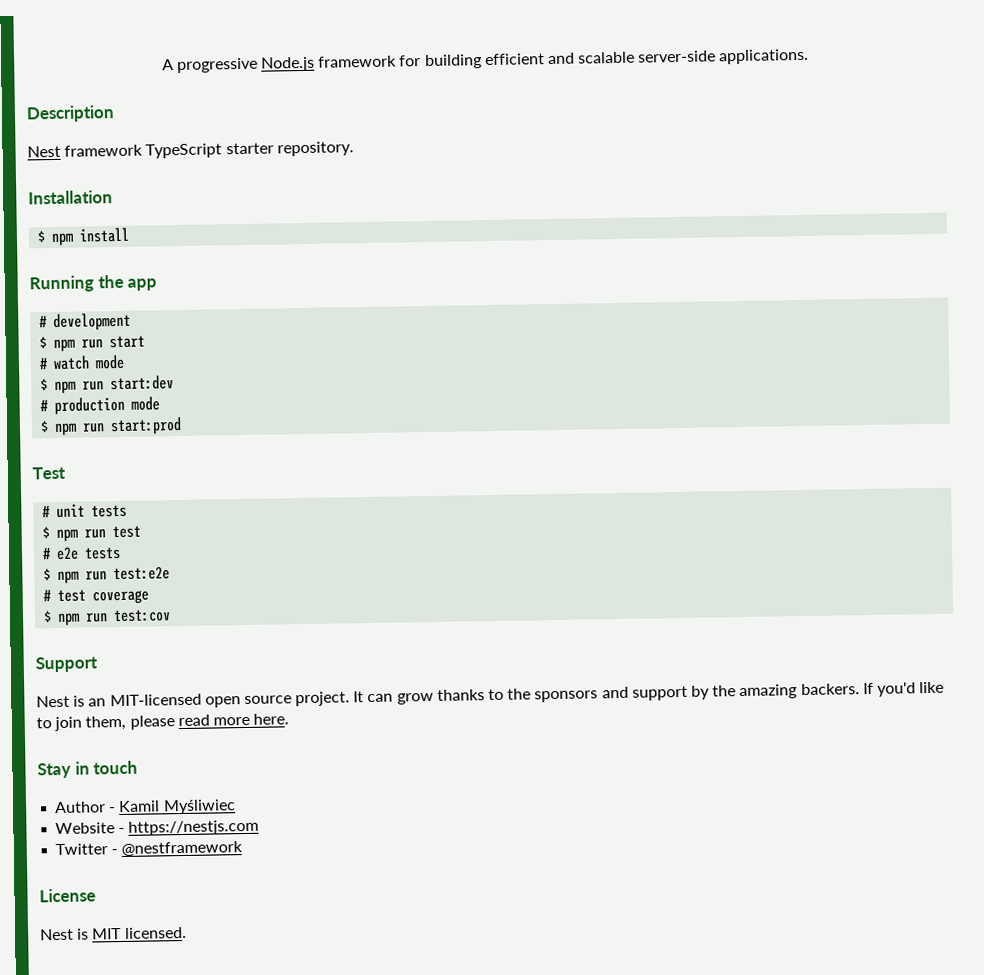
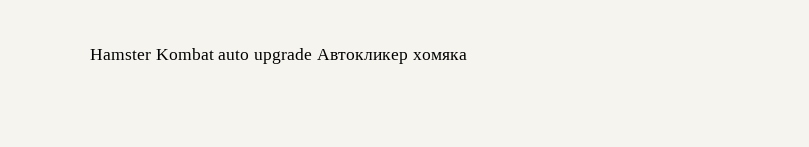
- A progressive Node.js framework for building efficient and scalable server-side applications.
- Description
- Nest framework TypeScript starter repository.
- Installation
- $ npm install
- Running the app
- # development
- $ npm run start
- # watch mode
- $ npm run start:dev
- # production mode
- $ npm run start:prod
- Test
- # unit tests
- $ npm run test
- # e2e tests
- $ npm run test:e2e
- # test coverage
- $ npm run test:cov
- Support
- Nest is an MIT-licensed open source project. It can grow thanks to the sponsors and support by the amazing backers. If you'd like to join them, please read more here.
- Stay in touch
- Author - Kamil Myśliwiec
- Website - https://nestjs.com
- Twitter - @nestframework
- License
- Nest is MIT licensed.
+ Hamster Kombat auto upgrade Автокликер хомяка

